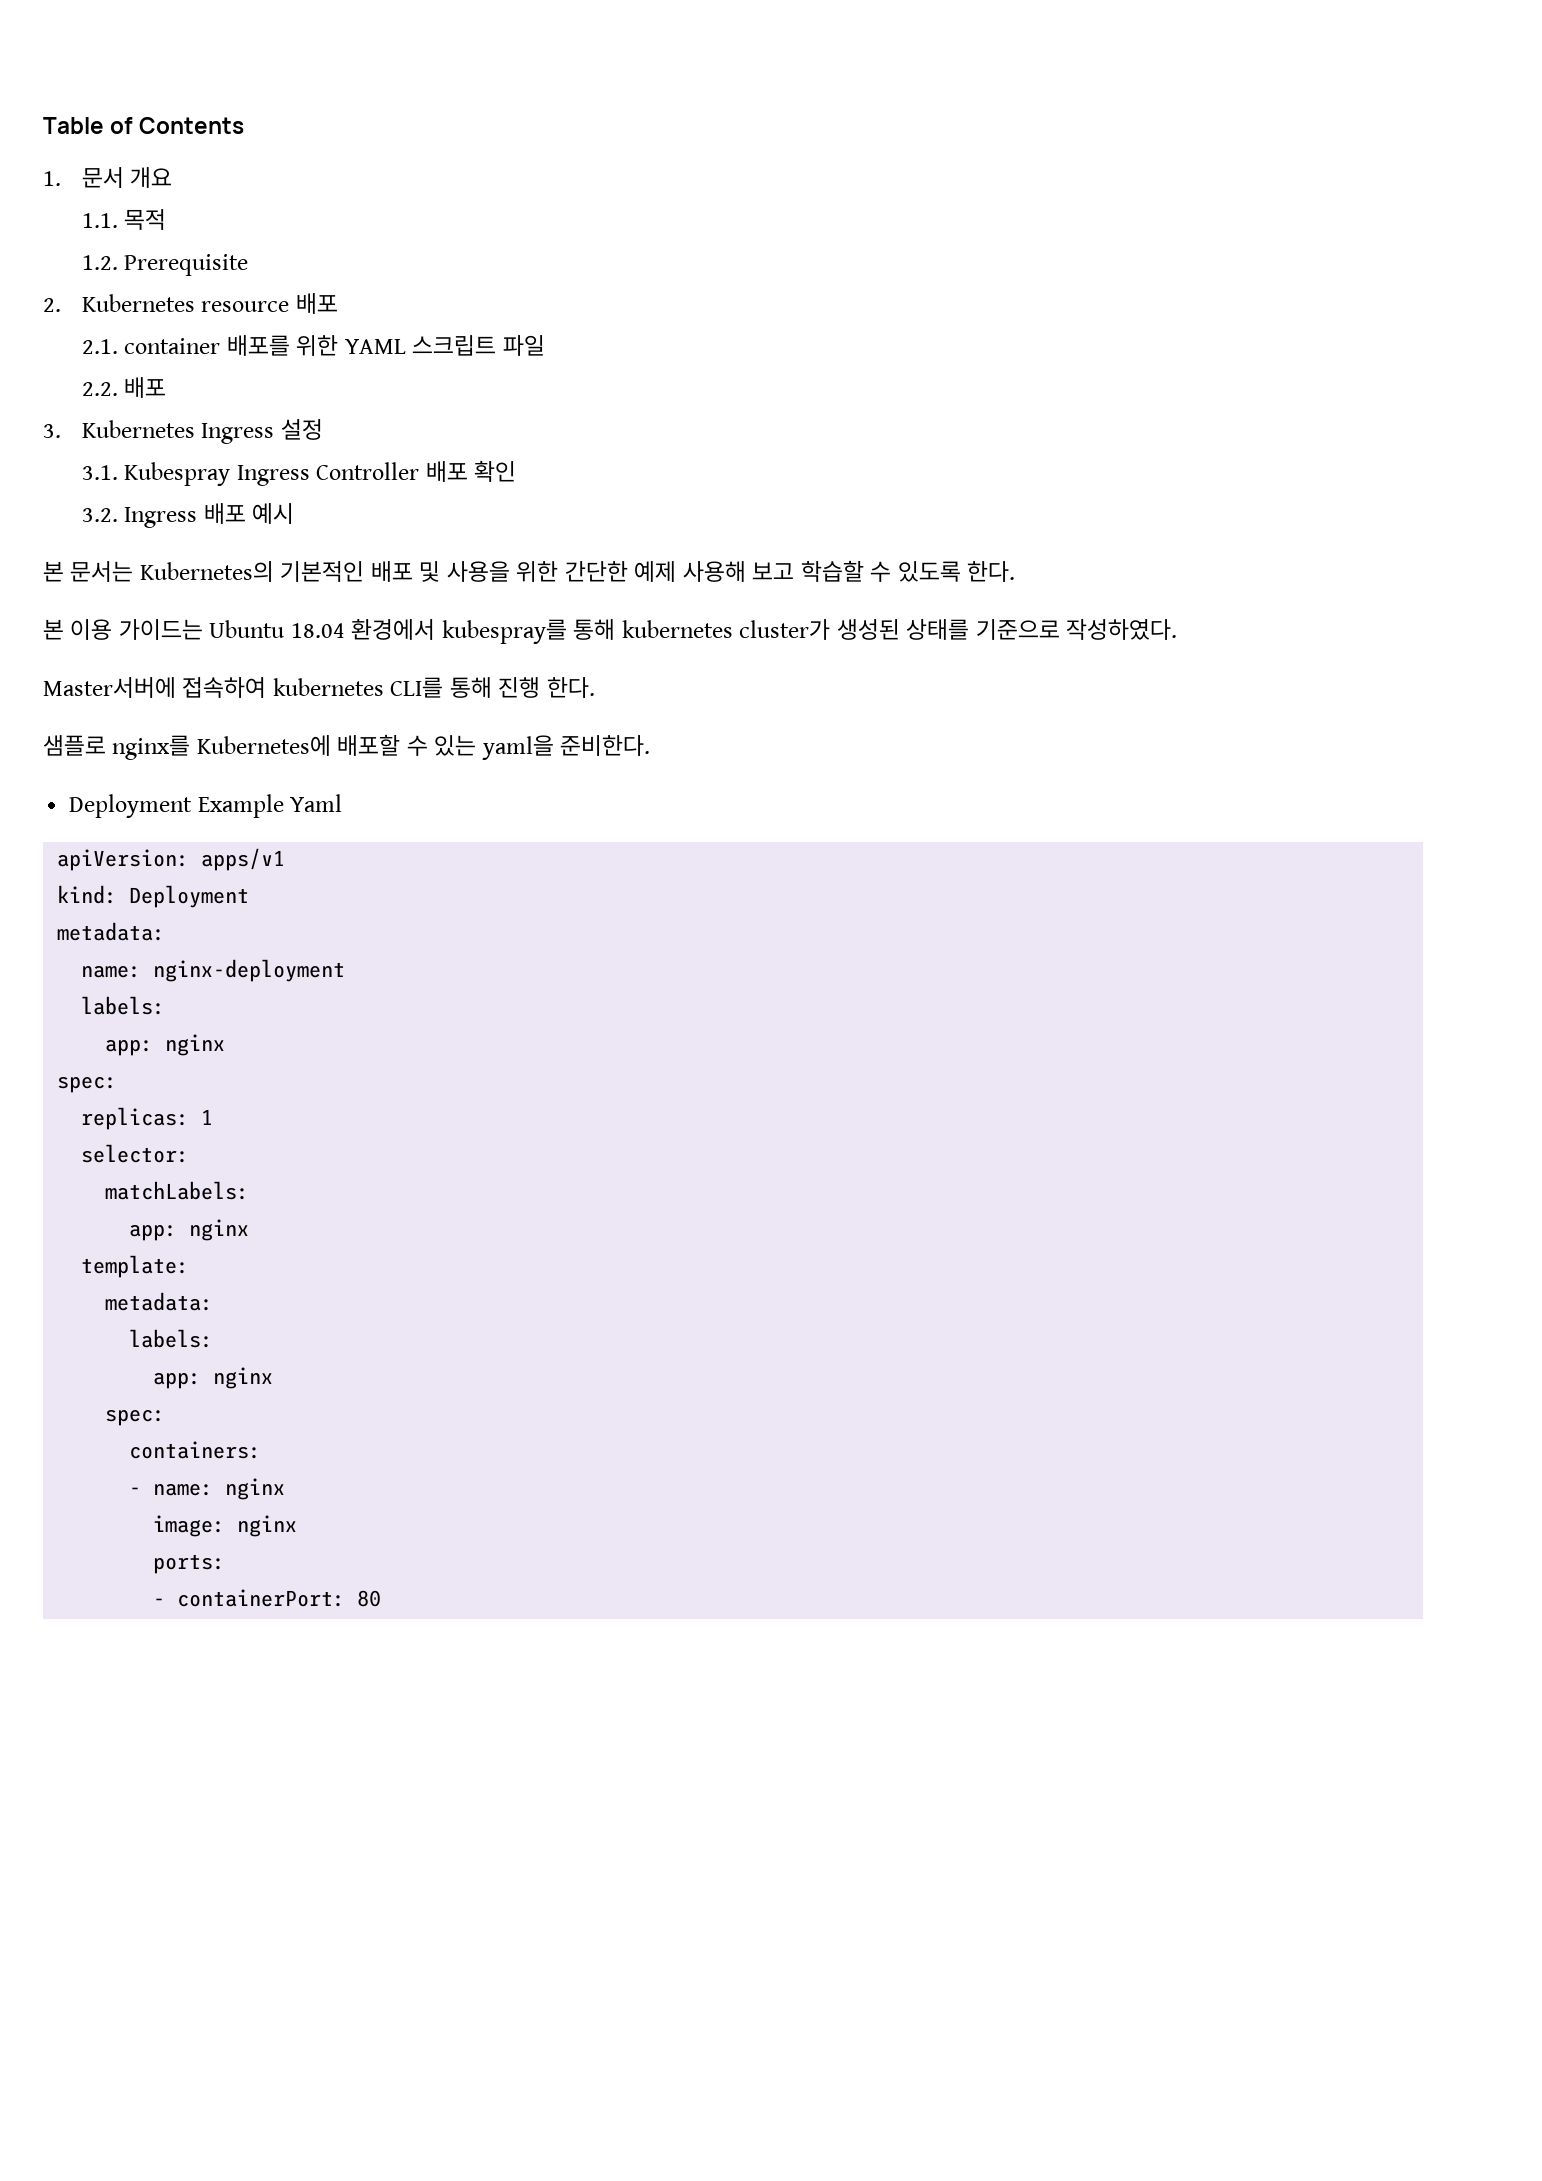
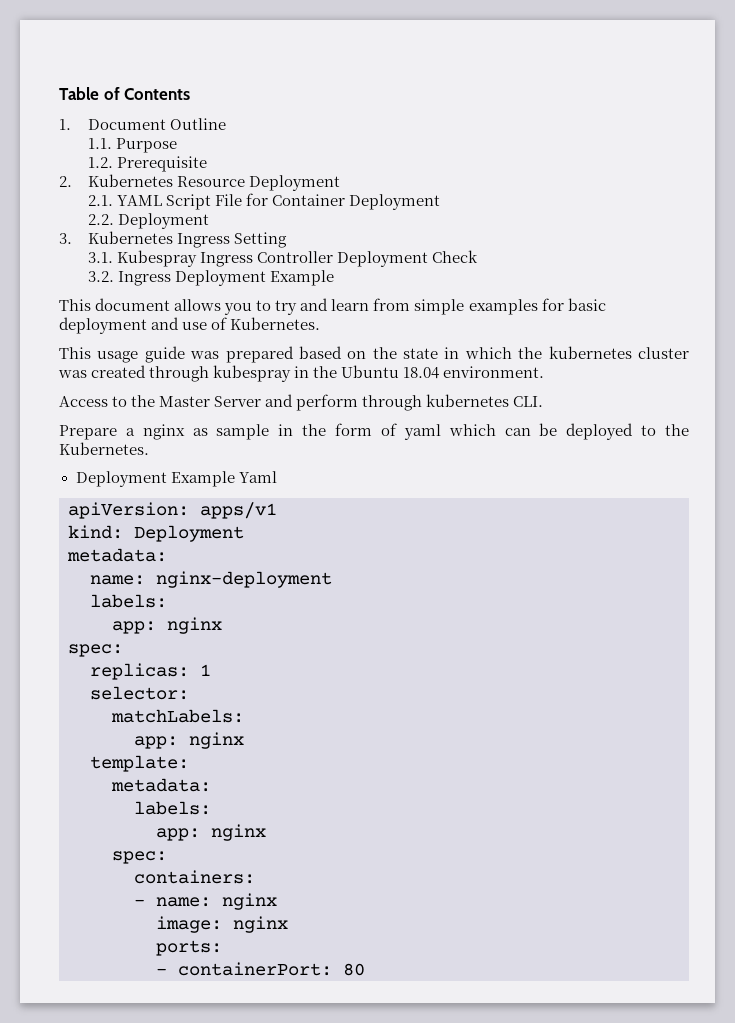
- 1. 문서 개요
+ 1. Document Outline
- 1.1. 목적
+ 1.1. Purpose
- 2. Kubernetes resource 배포
+ 2. Kubernetes Resource Deployment
- 2.1. container 배포를 위한 YAML 스크립트 파일
+ 2.1. YAML Script File for Container Deployment
- 2.2. 배포
+ 2.2. Deployment
- 3. Kubernetes Ingress 설정
+ 3. Kubernetes Ingress Setting
- 3.1. Kubespray Ingress Controller 배포 확인
+ 3.1. Kubespray Ingress Controller Deployment Check
- 3.2. Ingress 배포 예시
- 본 문서는 Kubernetes의 기본적인 배포 및 사용을 위한 간단한 예제 사용해 보고 학습할 수 있도록 한다.
- 본 이용 가이드는 Ubuntu 18.04 환경에서 kubespray를 통해 kubernetes cluster가 생성된 상태를 기준으로 작성하였다.
- Master서버에 접속하여 kubernetes CLI를 통해 진행 한다.
- 샘플로 nginx를 Kubernetes에 배포할 수 있는 yaml을 준비한다.
+ 3.2. Ingress Deployment Example
+ This document allows you to try and learn from simple examples for basic deployment and use of Kubernetes.
+ This usage guide was prepared based on the state in which the kubernetes cluster was created through kubespray in the Ubuntu 18.04 environment.
+ Access to the Master Server and perform through kubernetes CLI.
+ Prepare a nginx as sample in the form of yaml which can be deployed to the Kubernetes.

